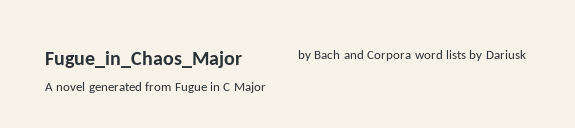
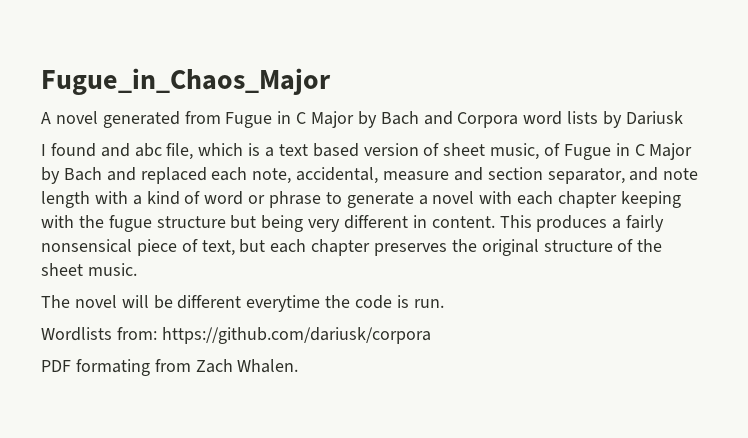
+ I found and abc file, which is a text based version of sheet music, of Fugue in C Major by Bach and replaced each note, accidental, measure and section separator, and note length with a kind of word or phrase to generate a novel with each chapter keeping with the fugue structure but being very different in content. This produces a fairly nonsensical piece of text, but each chapter preserves the original structure of the sheet music.
+ The novel will be different everytime the code is run.
+ Wordlists from: https://github.com/dariusk/corpora
+ PDF formating from Zach Whalen.

